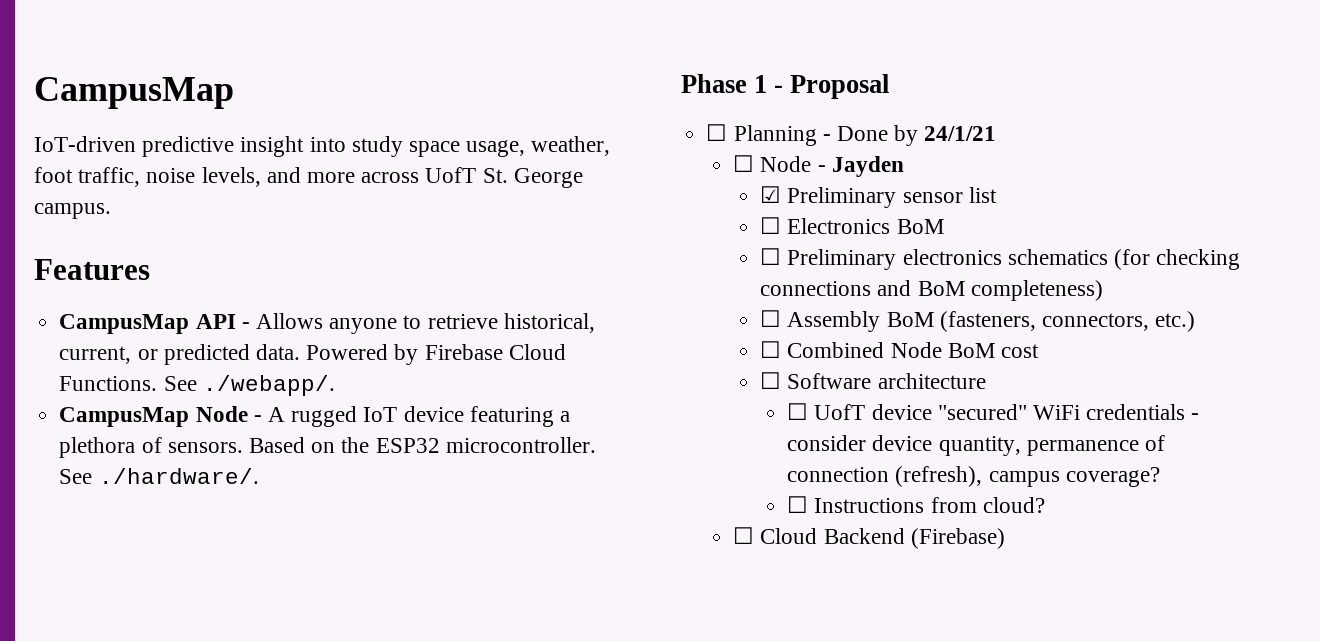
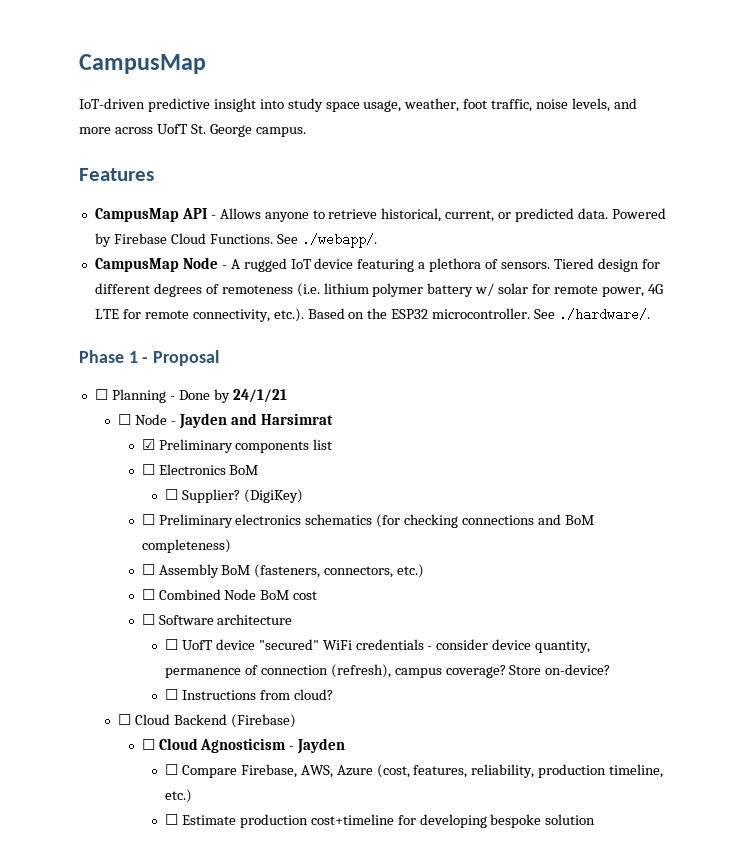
- Based on the ESP32 microcontroller.
+ Tiered design for different degrees of remoteness (i.e. lithium polymer battery w/ solar for remote power, 4G LTE for remote connectivity, etc.). Based on the ESP32 microcontroller.
- ☐ Node - Jayden
+ ☐ Node - Jayden and Harsimrat
- ☑ Preliminary sensor list
+ ☑ Preliminary components list
+ ☐ Supplier? (DigiKey)
+ Store on-device?
+ ☐ Cloud Agnosticism - Jayden
+ ☐ Compare Firebase, AWS, Azure (cost, features, reliability, production timeline, etc.)
+ ☐ Estimate production cost+timeline for developing bespoke solution

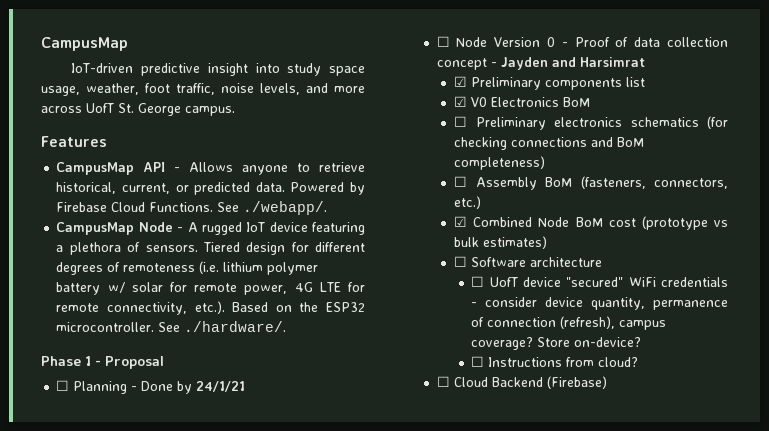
- ☐ Node - Jayden and Harsimrat
+ ☐ Node Version 0 - Proof of data collection concept - Jayden and Harsimrat
- ☐ Electronics BoM
+ ☑ V0 Electronics BoM
- ☐ Supplier? (DigiKey)
- ☐ Combined Node BoM cost
+ ☑ Combined Node BoM cost (prototype vs bulk estimates)
- ☐ Cloud Agnosticism - Jayden
- ☐ Compare Firebase, AWS, Azure (cost, features, reliability, production timeline, etc.)
- ☐ Estimate production cost+timeline for developing bespoke solution

